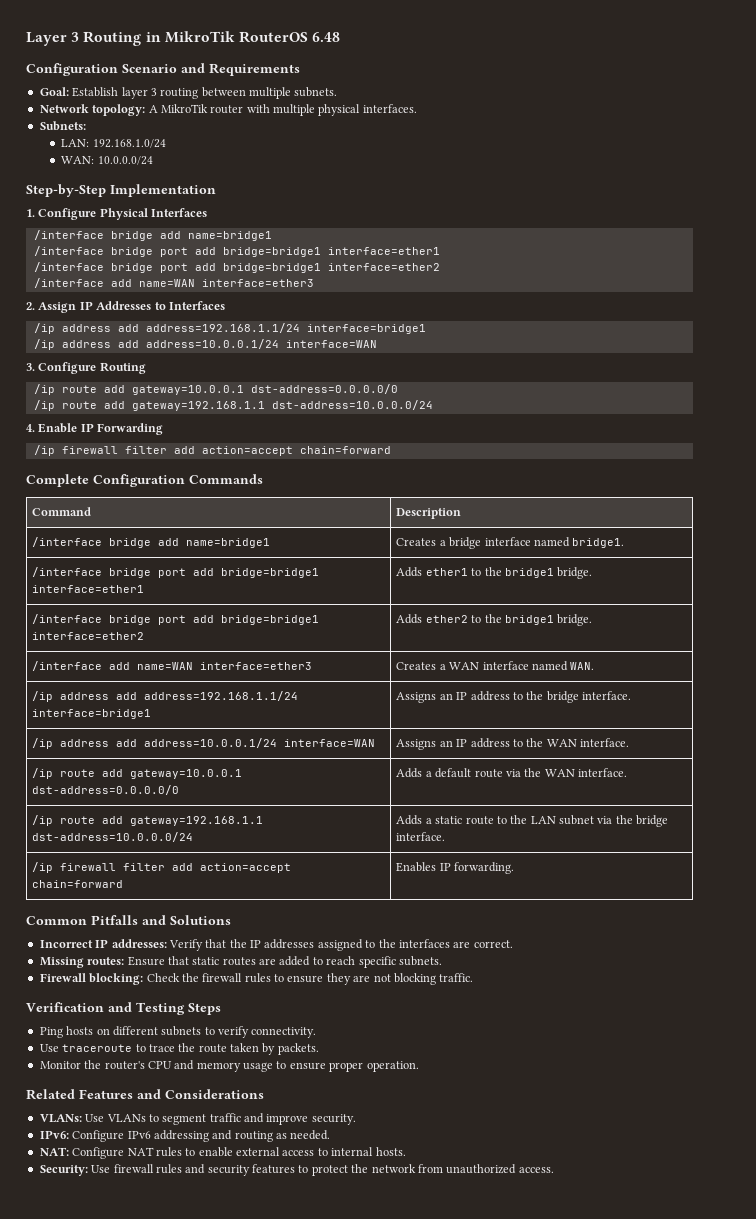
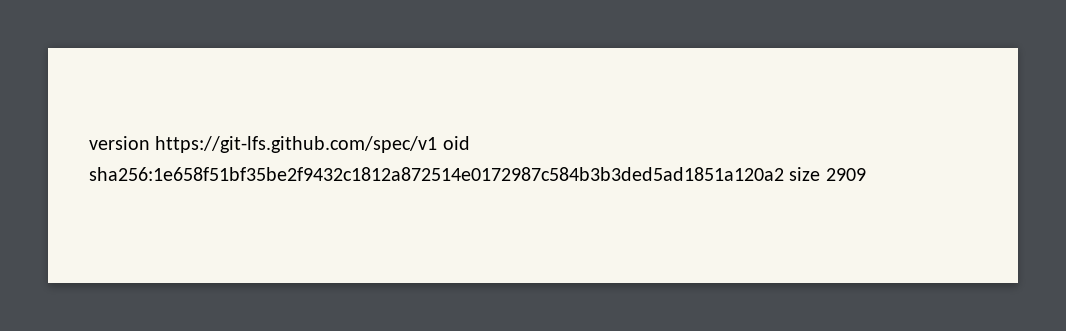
- Layer 3 Routing in MikroTik RouterOS 6.48
- Configuration Scenario and Requirements
- Goal: Establish layer 3 routing between multiple subnets.
- Network topology: A MikroTik router with multiple physical interfaces.
- Subnets:
- LAN: 192.168.1.0/24
- WAN: 10.0.0.0/24
- Step-by-Step Implementation
- 1. Configure Physical Interfaces
- /interface bridge add name=bridge1
- /interface bridge port add bridge=bridge1 interface=ether1
- /interface bridge port add bridge=bridge1 interface=ether2
- /interface add name=WAN interface=ether3
- 2. Assign IP Addresses to Interfaces
- /ip address add address=192.168.1.1/24 interface=bridge1
- /ip address add address=10.0.0.1/24 interface=WAN
- 3. Configure Routing
- /ip route add gateway=10.0.0.1 dst-address=0.0.0.0/0
- /ip route add gateway=192.168.1.1 dst-address=10.0.0.0/24
- 4. Enable IP Forwarding
- /ip firewall filter add action=accept chain=forward
- Complete Configuration Commands
- Command | Description
- /interface bridge add name=bridge1 | Creates a bridge interface named bridge1.
- /interface bridge port add bridge=bridge1 interface=ether1 | Adds ether1 to the bridge1 bridge.
- /interface bridge port add bridge=bridge1 interface=ether2 | Adds ether2 to the bridge1 bridge.
- /interface add name=WAN interface=ether3 | Creates a WAN interface named WAN.
- /ip address add address=192.168.1.1/24 interface=bridge1 | Assigns an IP address to the bridge interface.
- /ip address add address=10.0.0.1/24 interface=WAN | Assigns an IP address to the WAN interface.
- /ip route add gateway=10.0.0.1 dst-address=0.0.0.0/0 | Adds a default route via the WAN interface.
- /ip route add gateway=192.168.1.1 dst-address=10.0.0.0/24 | Adds a static route to the LAN subnet via the bridge interface.
- /ip firewall filter add action=accept chain=forward | Enables IP forwarding.
- Common Pitfalls and Solutions
- Incorrect IP addresses: Verify that the IP addresses assigned to the interfaces are correct.
- Missing routes: Ensure that static routes are added to reach specific subnets.
- Firewall blocking: Check the firewall rules to ensure they are not blocking traffic.
- Verification and Testing Steps
- Ping hosts on different subnets to verify connectivity.
- Use traceroute to trace the route taken by packets.
- Monitor the router's CPU and memory usage to ensure proper operation.
- Related Features and Considerations
- VLANs: Use VLANs to segment traffic and improve security.
- IPv6: Configure IPv6 addressing and routing as needed.
- NAT: Configure NAT rules to enable external access to internal hosts.
- Security: Use firewall rules and security features to protect the network from unauthorized access.
+ version https://git-lfs.github.com/spec/v1 oid sha256:1e658f51bf35be2f9432c1812a872514e0172987c584b3b3ded5ad1851a120a2 size 2909

